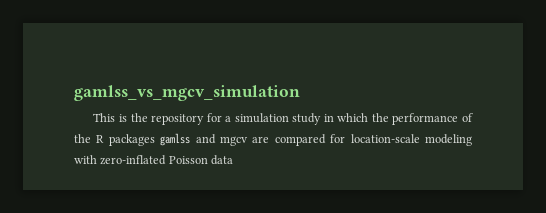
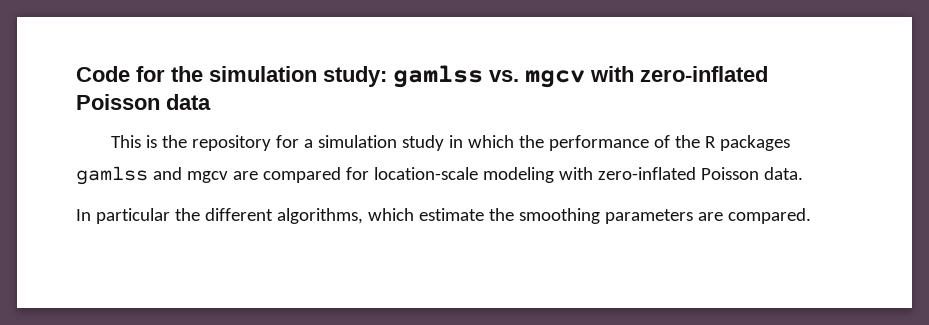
- gamlss_vs_mgcv_simulation
+ Code for the simulation study: gamlss vs. mgcv with zero-inflated Poisson data
- This is the repository for a simulation study in which the performance of the R packages gamlss and mgcv are compared for location-scale modeling with zero-inflated Poisson data
+ This is the repository for a simulation study in which the performance of the R packages gamlss and mgcv are compared for location-scale modeling with zero-inflated Poisson data.
+ In particular the different algorithms, which estimate the smoothing parameters are compared.

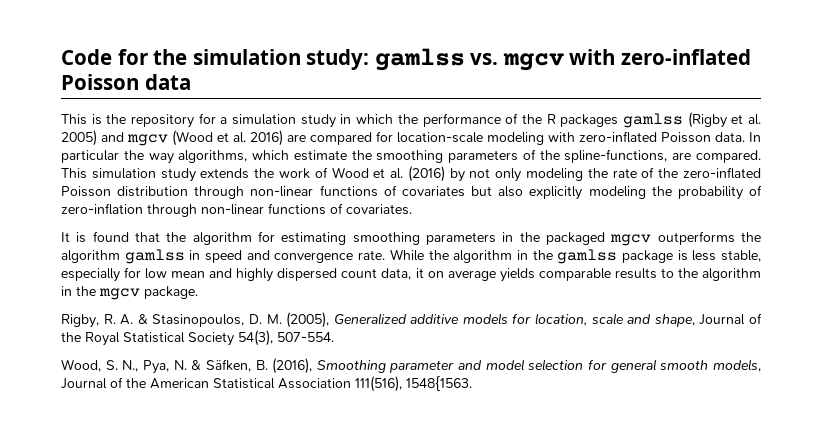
- This is the repository for a simulation study in which the performance of the R packages gamlss and mgcv are compared for location-scale modeling with zero-inflated Poisson data.
- In particular the different algorithms, which estimate the smoothing parameters are compared.
+ This is the repository for a simulation study in which the performance of the R packages gamlss (Rigby et al. 2005) and mgcv (Wood et al. 2016) are compared for location-scale modeling with zero-inflated Poisson data. In particular the way algorithms, which estimate the smoothing parameters of the spline-functions, are compared. This simulation study extends the work of Wood et al. (2016) by not only modeling the rate of the zero-inflated Poisson distribution through non-linear functions of covariates but also explicitly modeling the probability of zero-inflation through non-linear functions of covariates.
+ It is found that the algorithm for estimating smoothing parameters in the packaged mgcv outperforms the algorithm gamlss in speed and convergence rate. While the algorithm in the gamlss package is less stable, especially for low mean and highly dispersed count data, it on average yields comparable results to the algorithm in the mgcv package.
+ Rigby, R. A. & Stasinopoulos, D. M. (2005), Generalized additive models for location, scale and shape, Journal of the Royal Statistical Society 54(3), 507-554.
+ Wood, S. N., Pya, N. & Säfken, B. (2016), Smoothing parameter and model selection for general smooth models, Journal of the American Statistical Association 111(516), 1548{1563.

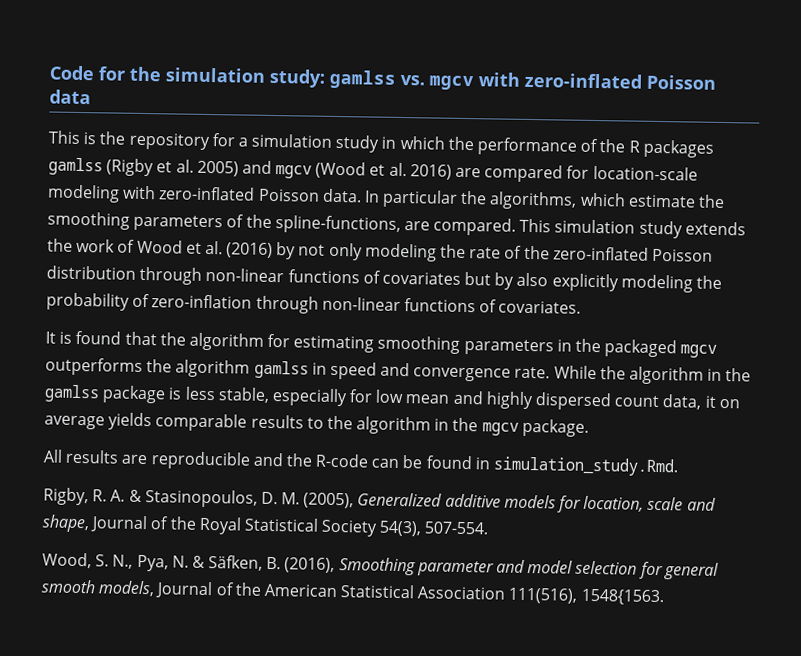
- In particular the way algorithms, which estimate the smoothing parameters of the spline-functions, are compared.
+ In particular the algorithms, which estimate the smoothing parameters of the spline-functions, are compared.
- This simulation study extends the work of Wood et al. (2016) by not only modeling the rate of the zero-inflated Poisson distribution through non-linear functions of covariates but also explicitly modeling the probability of zero-inflation through non-linear functions of covariates.
+ This simulation study extends the work of Wood et al. (2016) by not only modeling the rate of the zero-inflated Poisson distribution through non-linear functions of covariates but by also explicitly modeling the probability of zero-inflation through non-linear functions of covariates.
+ All results are reproducible and the R-code can be found in simulation_study.Rmd.

